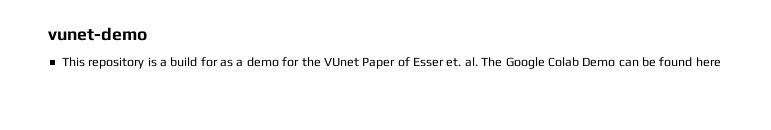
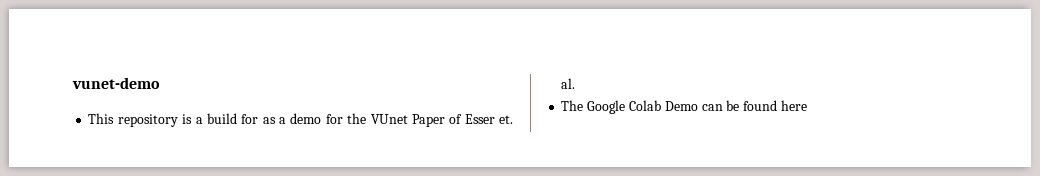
- This repository is a build for as a demo for the VUnet Paper of Esser et. al. The Google Colab Demo can be found here
+ This repository is a build for as a demo for the VUnet Paper of Esser et. al.
+ The Google Colab Demo can be found here

